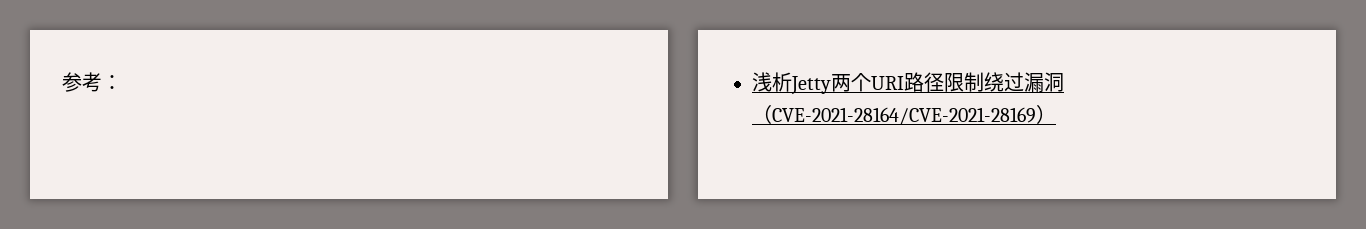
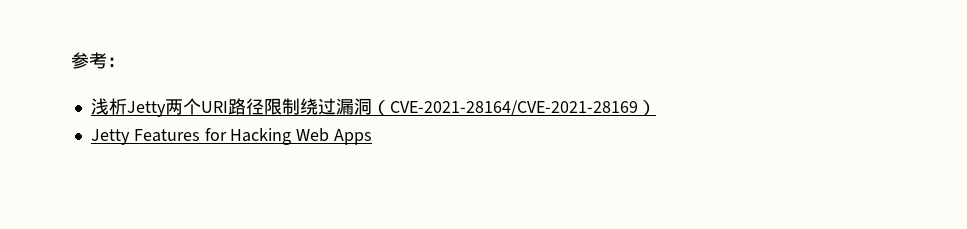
+ Jetty Features for Hacking Web Apps

